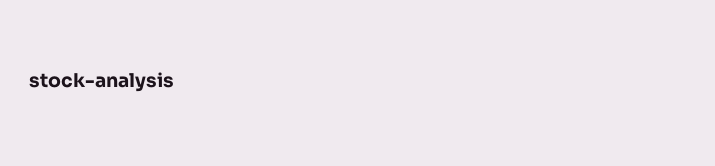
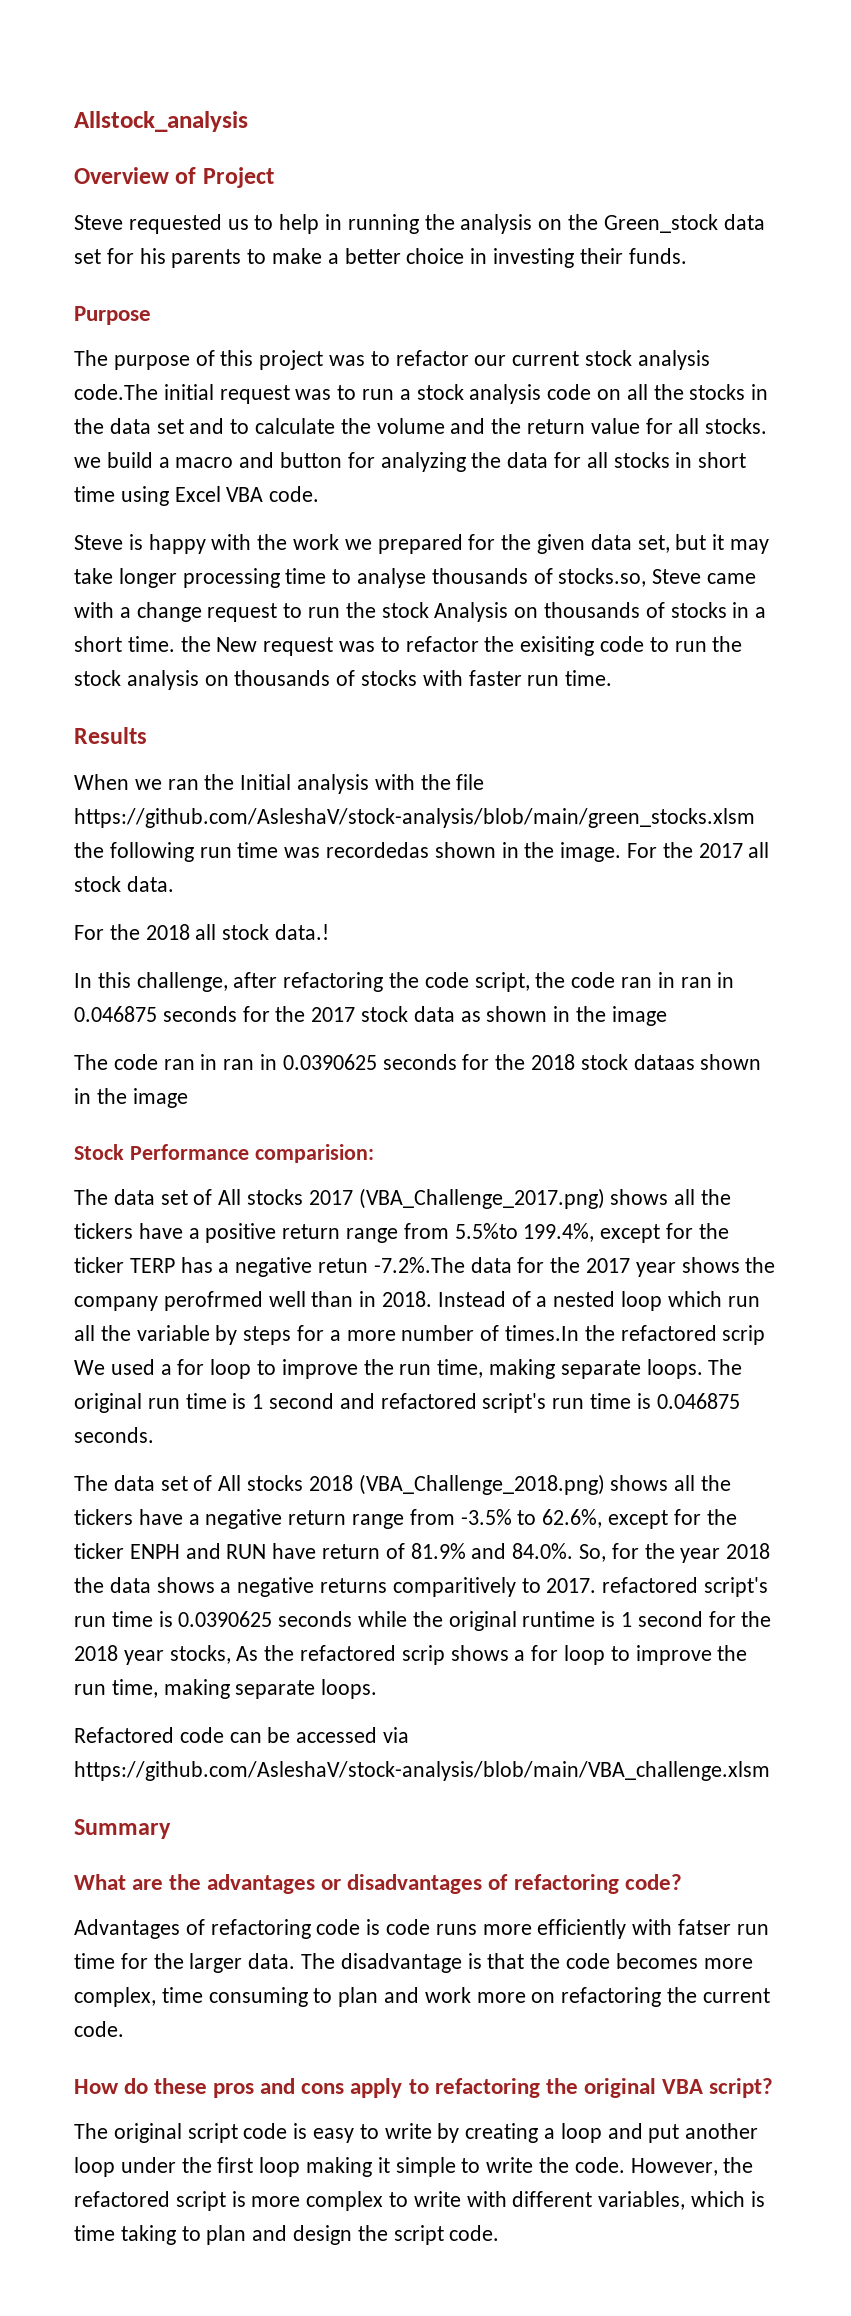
- stock-analysis
+ Allstock_analysis
+ Overview of Project
+ Steve requested us to help in running the analysis on the Green_stock data set for his parents to make a better choice in investing their funds.
+ Purpose
+ The purpose of this project was to refactor our current stock analysis code.The initial request was to run a stock analysis code on all the stocks in the data set and to calculate the volume and the return value for all stocks. we build a macro and button for analyzing the data for all stocks in short time using Excel VBA code.
+ Steve is happy with the work we prepared for the given data set, but it may take longer processing time to analyse thousands of stocks.so, Steve came with a change request to run the stock Analysis on thousands of stocks in a short time. the New request was to refactor the exisiting code to run the stock analysis on thousands of stocks with faster run time.
+ Results
+ When we ran the Initial analysis with the file https://github.com/AsleshaV/stock-analysis/blob/main/green_stocks.xlsm the following run time was recordedas shown in the image. For the 2017 all stock data.
+ For the 2018 all stock data.!
+ In this challenge, after refactoring the code script, the code ran in ran in 0.046875 seconds for the 2017 stock data as shown in the image
+ The code ran in ran in 0.0390625 seconds for the 2018 stock dataas shown in the image
+ Stock Performance comparision:
+ The data set of All stocks 2017 (VBA_Challenge_2017.png) shows all the tickers have a positive return range from 5.5%to 199.4%, except for the ticker TERP has a negative retun -7.2%.The data for the 2017 year shows the company perofrmed well than in 2018. Instead of a nested loop which run all the variable by steps for a more number of times.In the refactored scrip We used a for loop to improve the run time, making separate loops. The original run time is 1 second and refactored script's run time is 0.046875 seconds.
+ The data set of All stocks 2018 (VBA_Challenge_2018.png) shows all the tickers have a negative return range from -3.5% to 62.6%, except for the ticker ENPH and RUN have return of 81.9% and 84.0%. So, for the year 2018 the data shows a negative returns comparitively to 2017. refactored script's run time is 0.0390625 seconds while the original runtime is 1 second for the 2018 year stocks, As the refactored scrip shows a for loop to improve the run time, making separate loops.
+ Refactored code can be accessed via https://github.com/AsleshaV/stock-analysis/blob/main/VBA_challenge.xlsm
+ Summary
+ What are the advantages or disadvantages of refactoring code?
+ Advantages of refactoring code is code runs more efficiently with fatser run time for the larger data. The disadvantage is that the code becomes more complex, time consuming to plan and work more on refactoring the current code.
+ How do these pros and cons apply to refactoring the original VBA script?
+ The original script code is easy to write by creating a loop and put another loop under the first loop making it simple to write the code. However, the refactored script is more complex to write with different variables, which is time taking to plan and design the script code.

